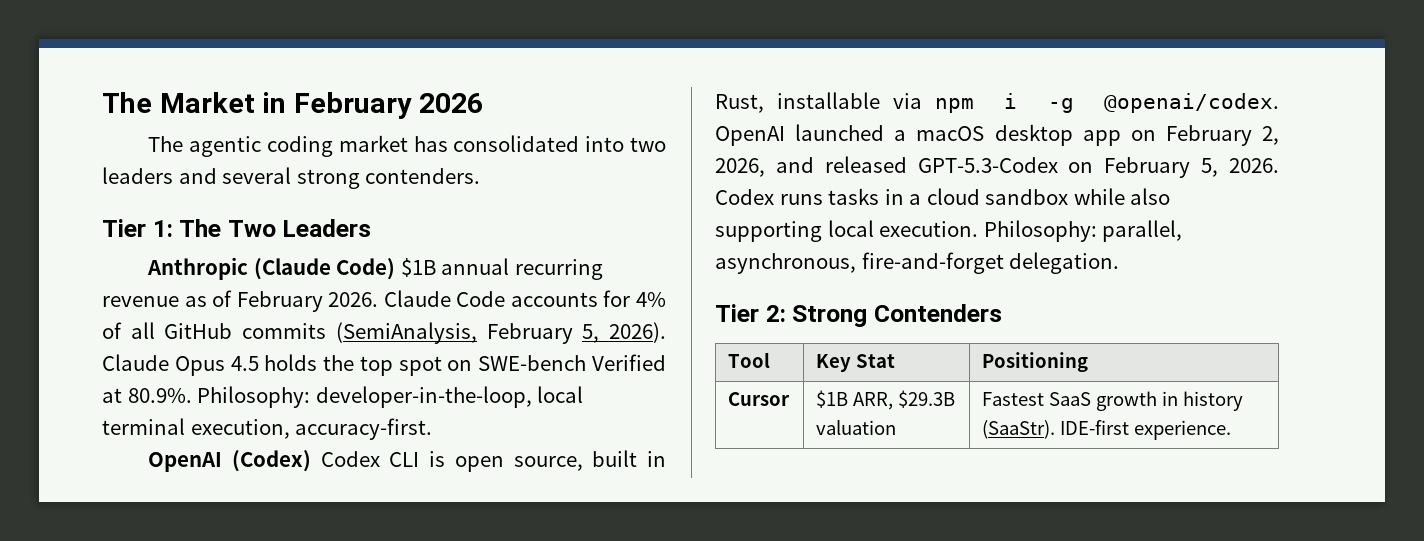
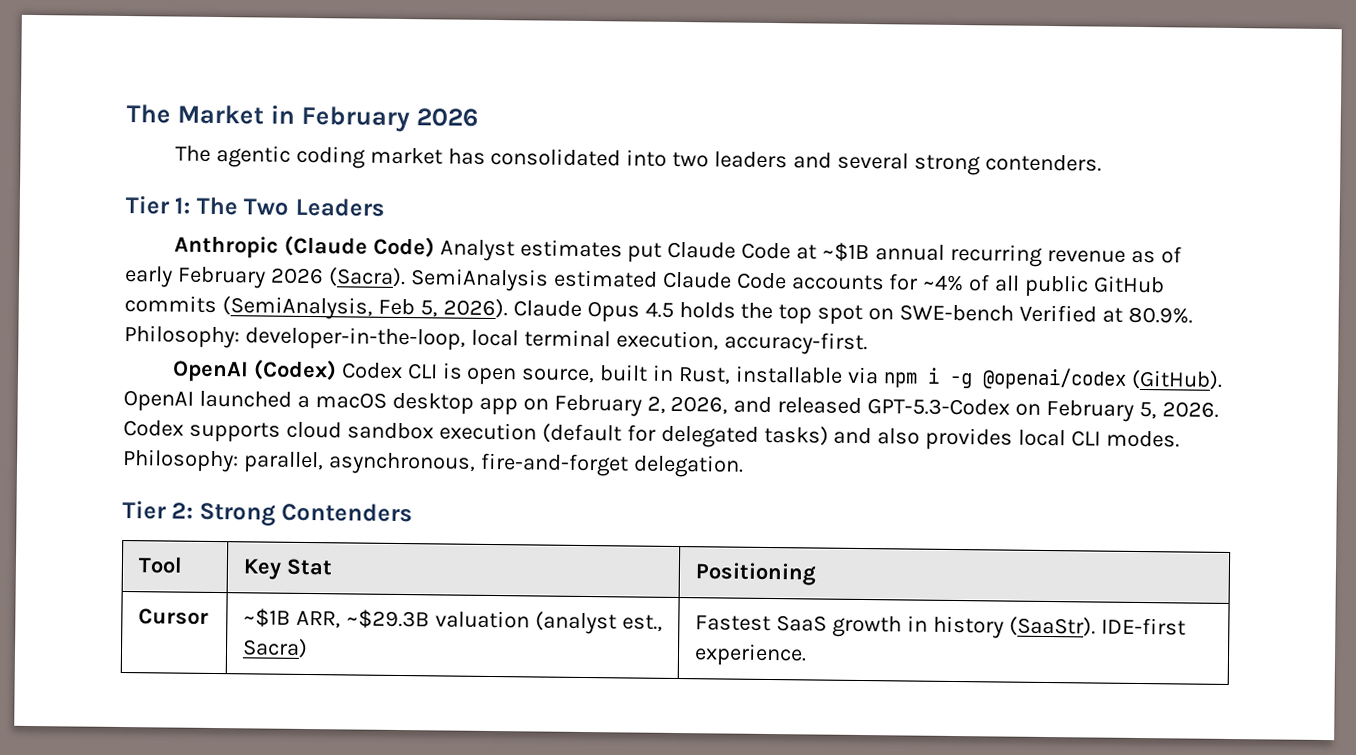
- Anthropic (Claude Code) $1B annual recurring revenue as of February 2026. Claude Code accounts for 4% of all GitHub commits (SemiAnalysis, February 5, 2026).
+ Anthropic (Claude Code) Analyst estimates put Claude Code at ~$1B annual recurring revenue as of early February 2026 (Sacra). SemiAnalysis estimated Claude Code accounts for ~4% of all public GitHub commits (SemiAnalysis, Feb 5, 2026).
- OpenAI (Codex) Codex CLI is open source, built in Rust, installable via npm i -g @openai/codex.
+ OpenAI (Codex) Codex CLI is open source, built in Rust, installable via npm i -g @openai/codex (GitHub).
- Codex runs tasks in a cloud sandbox while also supporting local execution.
+ Codex supports cloud sandbox execution (default for delegated tasks) and also provides local CLI modes.
- Cursor | $1B ARR, $29.3B valuation | Fastest SaaS growth in history (SaaStr). IDE-first experience.
+ Cursor | ~$1B ARR, ~$29.3B valuation (analyst est., Sacra) | Fastest SaaS growth in history (SaaStr). IDE-first experience.

